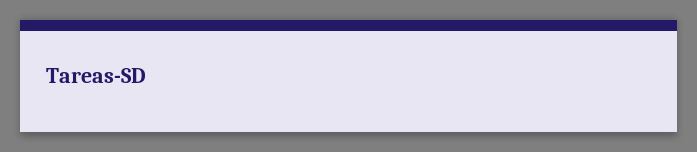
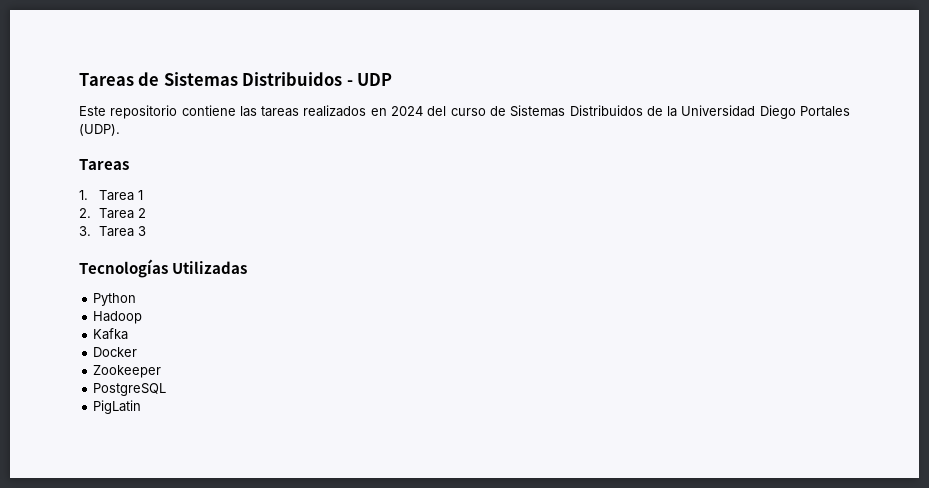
- Tareas-SD
+ Tareas de Sistemas Distribuidos - UDP
+ Este repositorio contiene las tareas realizados en 2024 del curso de Sistemas Distribuidos de la Universidad Diego Portales (UDP).
+ Tareas
+ 1. Tarea 1
+ 2. Tarea 2
+ 3. Tarea 3
+ Tecnologías Utilizadas
+ Python
+ Hadoop
+ Kafka
+ Docker
+ Zookeeper
+ PostgreSQL
+ PigLatin

